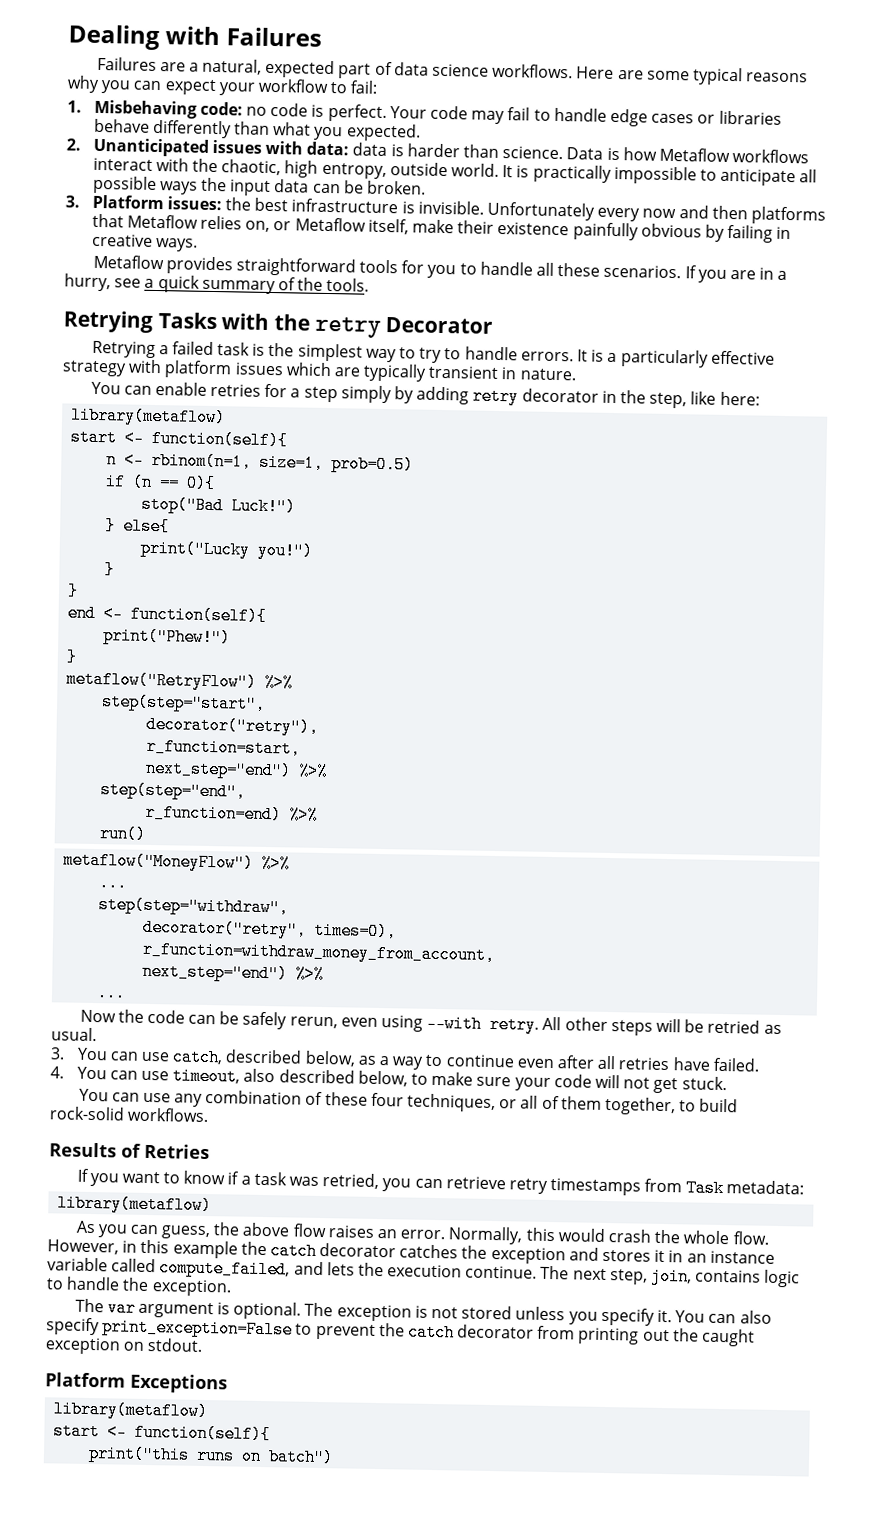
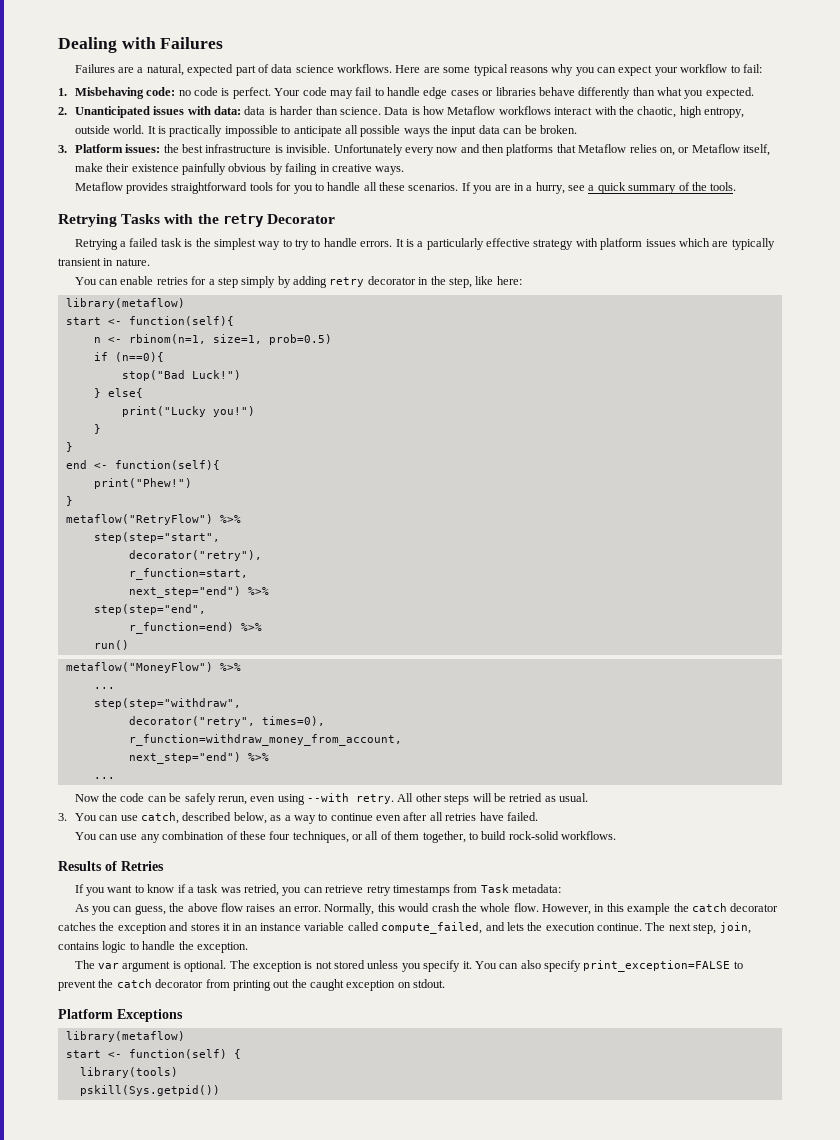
- if (n == 0){
+ if (n==0){
- 4. You can use timeout, also described below, to make sure your code will not get stuck.
  If you want to know if a task was retried, you can retrieve retry timestamps from Task metadata:
- library(metaflow)
- You can also specify print_exception=False to prevent the catch decorator from printing out the caught exception on stdout.
+ You can also specify print_exception=FALSE to prevent the catch decorator from printing out the caught exception on stdout.
  Platform Exceptions
  library(metaflow)
- start <- function(self){
- print("this runs on batch")
+ start <- function(self) {
+ library(tools)
+ pskill(Sys.getpid())

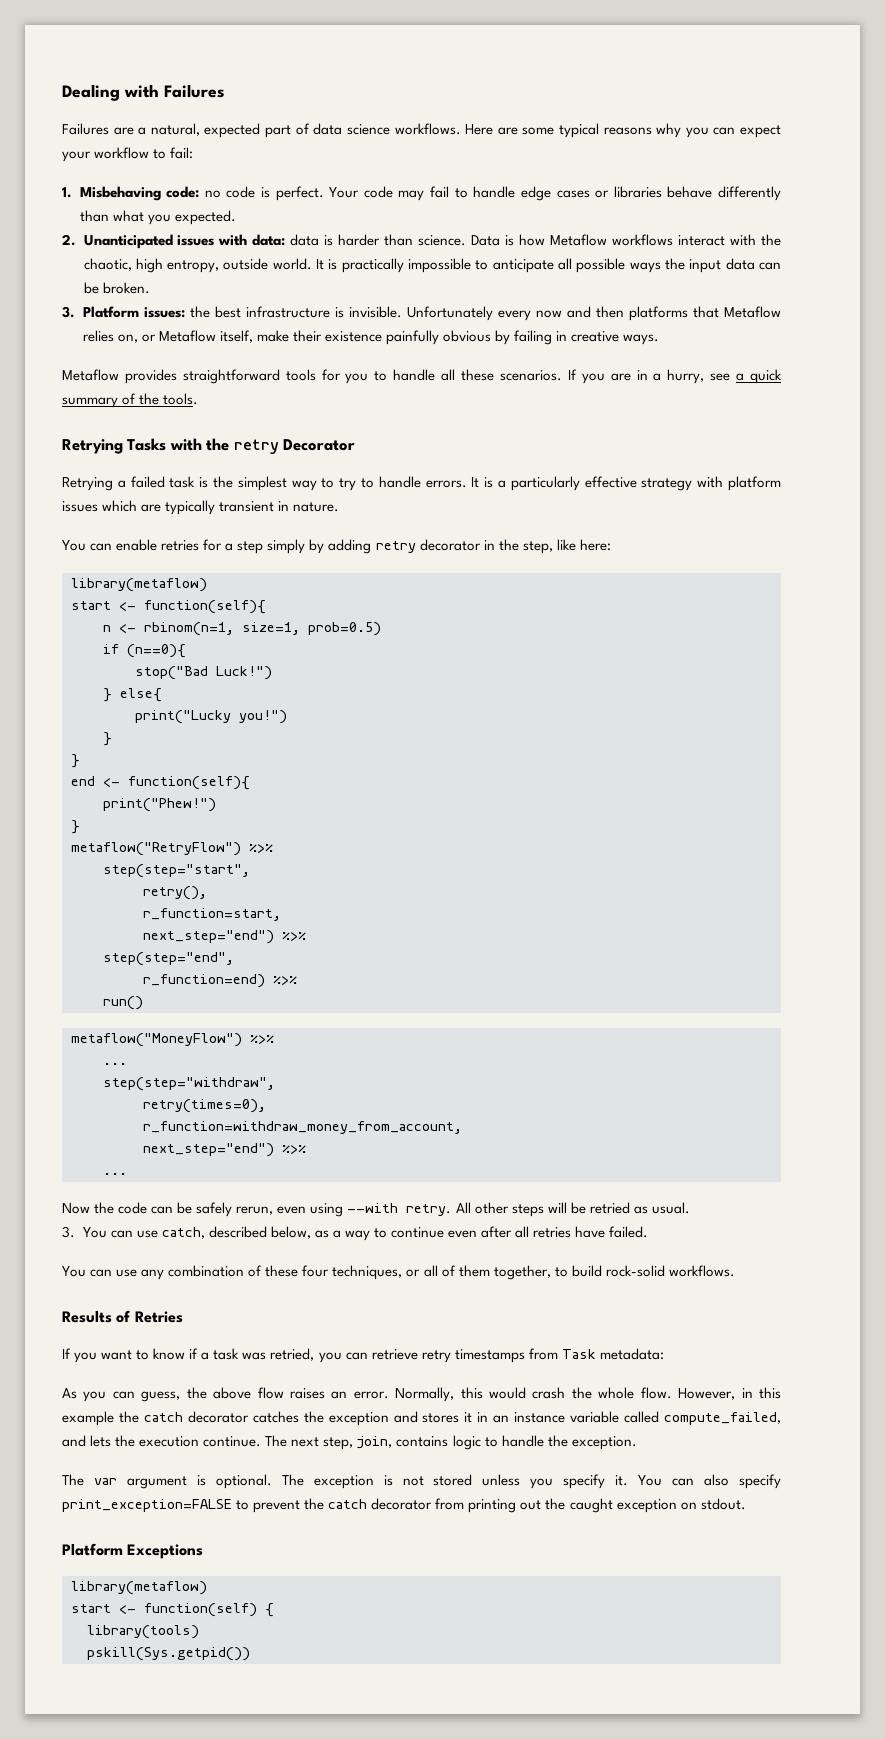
- decorator("retry"),
+ retry(),
- decorator("retry", times=0),
+ retry(times=0),

